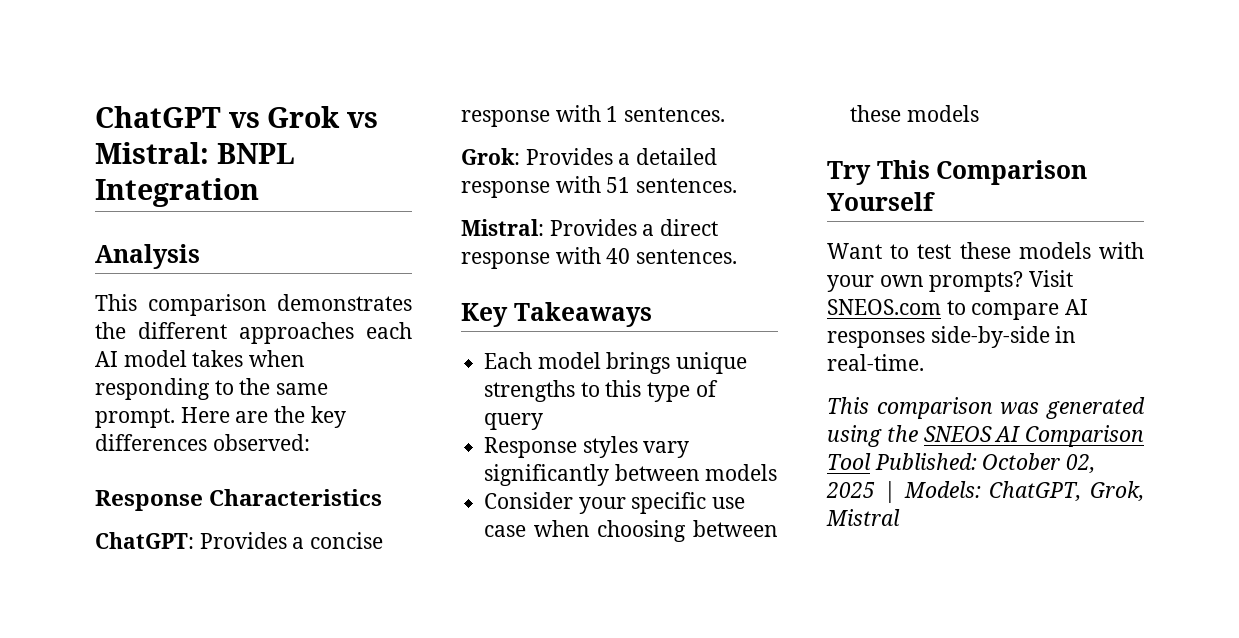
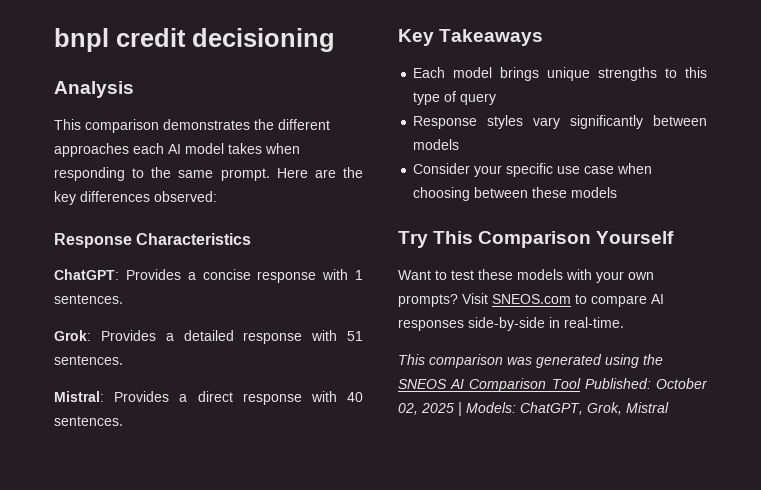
- ChatGPT vs Grok vs Mistral: BNPL Integration
+ bnpl credit decisioning

